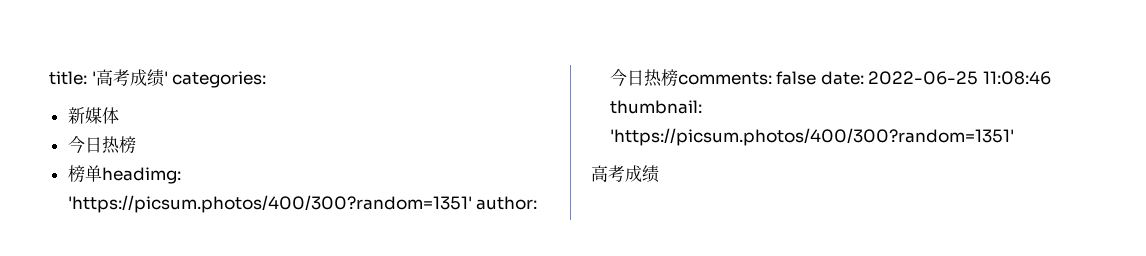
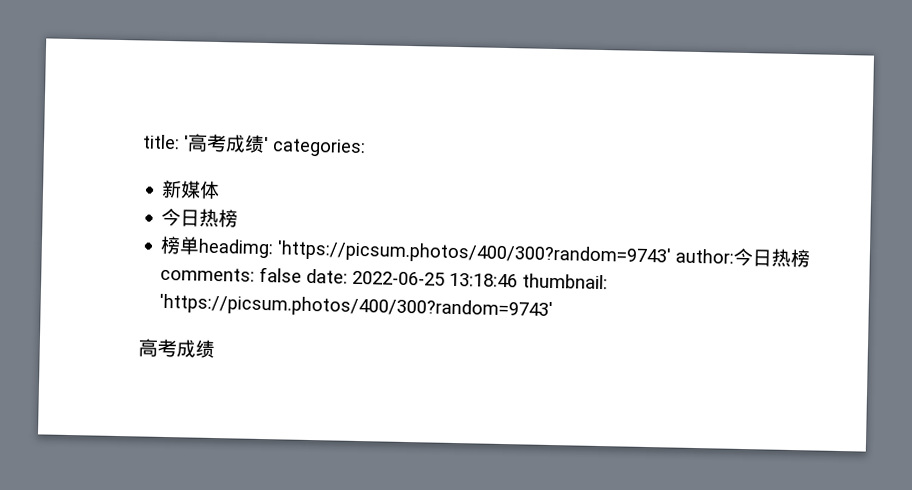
- 榜单headimg: 'https://picsum.photos/400/300?random=1351' author:今日热榜comments: false date: 2022-06-25 11:08:46 thumbnail: 'https://picsum.photos/400/300?random=1351'
+ 榜单headimg: 'https://picsum.photos/400/300?random=9743' author:今日热榜comments: false date: 2022-06-25 13:18:46 thumbnail: 'https://picsum.photos/400/300?random=9743'

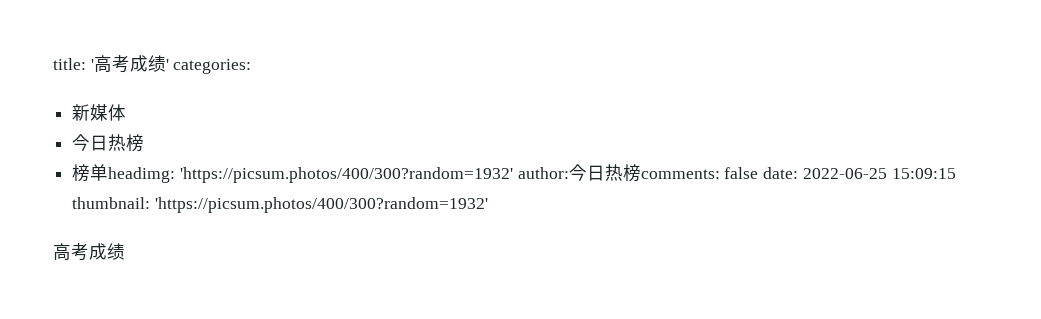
- 榜单headimg: 'https://picsum.photos/400/300?random=9743' author:今日热榜comments: false date: 2022-06-25 13:18:46 thumbnail: 'https://picsum.photos/400/300?random=9743'
+ 榜单headimg: 'https://picsum.photos/400/300?random=1932' author:今日热榜comments: false date: 2022-06-25 15:09:15 thumbnail: 'https://picsum.photos/400/300?random=1932'

